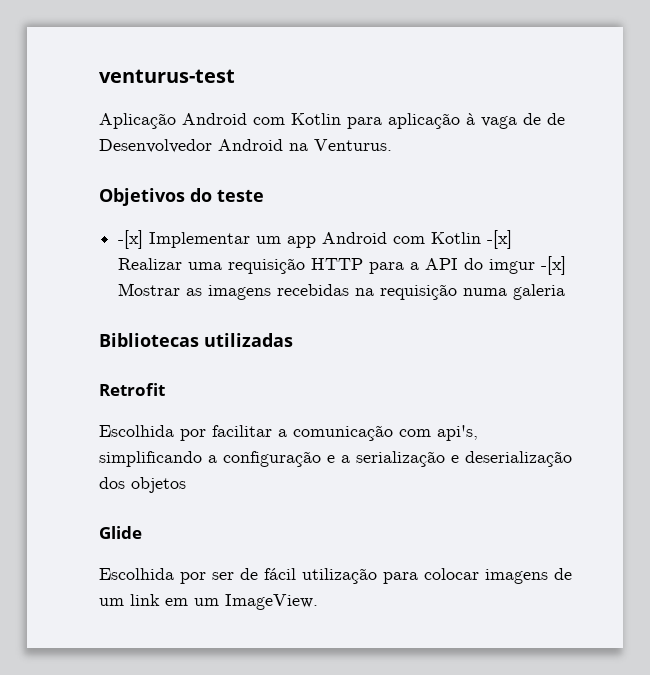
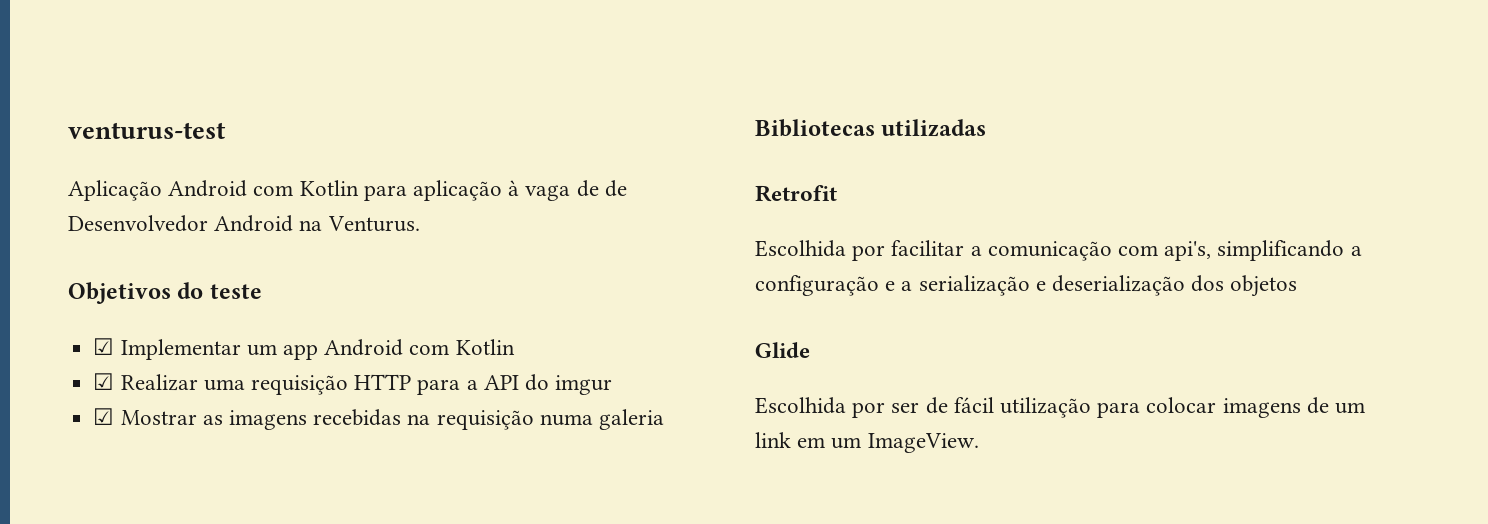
- -[x] Implementar um app Android com Kotlin -[x] Realizar uma requisição HTTP para a API do imgur -[x] Mostrar as imagens recebidas na requisição numa galeria
+ ☑ Implementar um app Android com Kotlin
+ ☑ Realizar uma requisição HTTP para a API do imgur
+ ☑ Mostrar as imagens recebidas na requisição numa galeria

